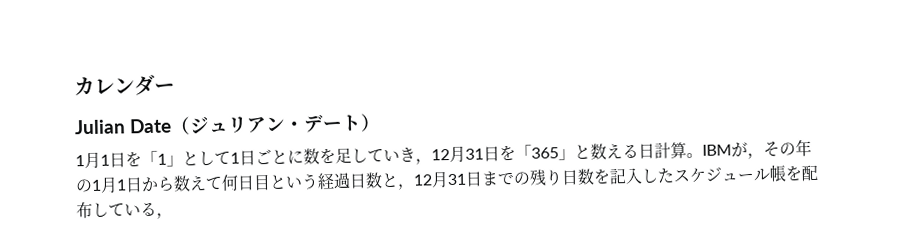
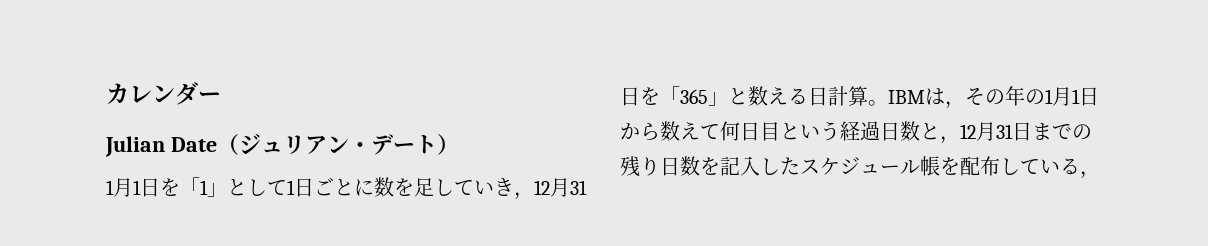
- IBMが，その年の1月1日から数えて何日目という経過日数と，12月31日までの残り日数を記入したスケジュール帳を配布している，
+ IBMは，その年の1月1日から数えて何日目という経過日数と，12月31日までの残り日数を記入したスケジュール帳を配布している，

